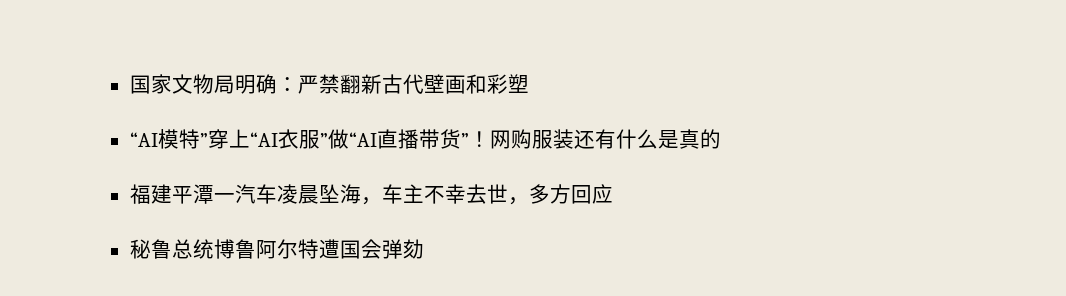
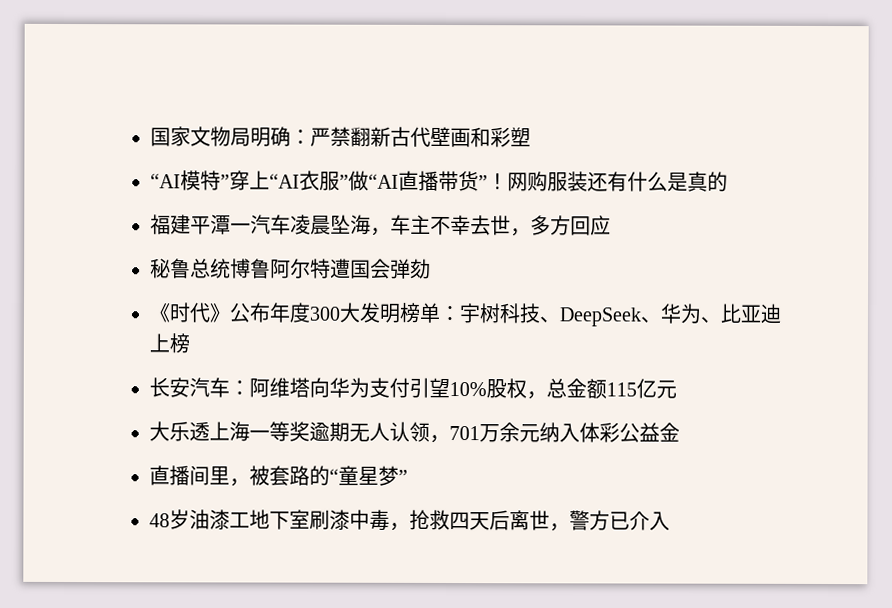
+ 《时代》公布年度300大发明榜单：宇树科技、DeepSeek、华为、比亚迪上榜
+ 长安汽车：阿维塔向华为支付引望10%股权，总金额115亿元
+ 大乐透上海一等奖逾期无人认领，701万余元纳入体彩公益金
+ 直播间里，被套路的“童星梦”
+ 48岁油漆工地下室刷漆中毒，抢救四天后离世，警方已介入

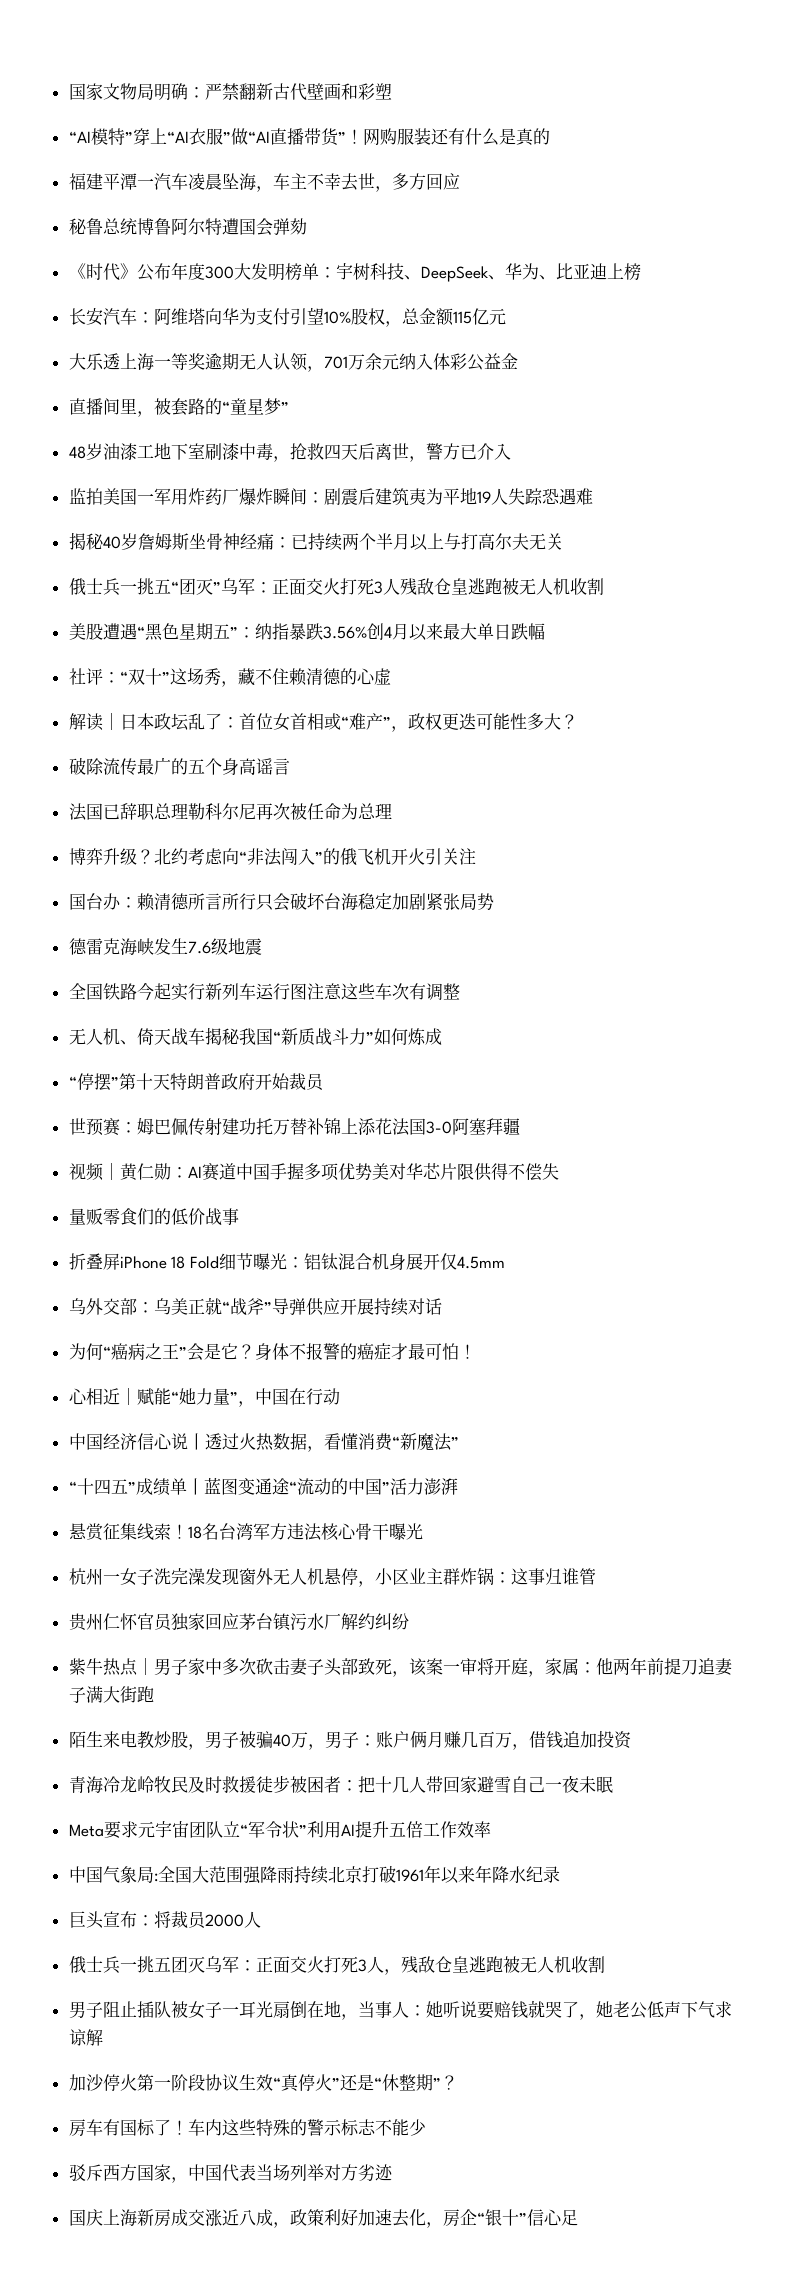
+ 监拍美国一军用炸药厂爆炸瞬间：剧震后建筑夷为平地19人失踪恐遇难
+ 揭秘40岁詹姆斯坐骨神经痛：已持续两个半月以上与打高尔夫无关
+ 俄士兵一挑五“团灭”乌军：正面交火打死3人残敌仓皇逃跑被无人机收割
+ 美股遭遇“黑色星期五”：纳指暴跌3.56%创4月以来最大单日跌幅
+ 社评：“双十”这场秀，藏不住赖清德的心虚
+ 解读｜日本政坛乱了：首位女首相或“难产”，政权更迭可能性多大？
+ 破除流传最广的五个身高谣言
+ 法国已辞职总理勒科尔尼再次被任命为总理
+ 博弈升级？北约考虑向“非法闯入”的俄飞机开火引关注
+ 国台办：赖清德所言所行只会破坏台海稳定加剧紧张局势
+ 德雷克海峡发生7.6级地震
+ 全国铁路今起实行新列车运行图注意这些车次有调整
+ 无人机、倚天战车揭秘我国“新质战斗力”如何炼成
+ “停摆”第十天特朗普政府开始裁员
+ 世预赛：姆巴佩传射建功托万替补锦上添花法国3-0阿塞拜疆
+ 视频｜黄仁勋：AI赛道中国手握多项优势美对华芯片限供得不偿失
+ 量贩零食们的低价战事
+ 折叠屏iPhone 18 Fold细节曝光：铝钛混合机身展开仅4.5mm
+ 乌外交部：乌美正就“战斧”导弹供应开展持续对话
+ 为何“癌病之王”会是它？身体不报警的癌症才最可怕！
+ 心相近｜赋能“她力量”，中国在行动
+ 中国经济信心说丨透过火热数据，看懂消费“新魔法”
+ “十四五”成绩单丨蓝图变通途“流动的中国”活力澎湃
+ 悬赏征集线索！18名台湾军方违法核心骨干曝光
+ 杭州一女子洗完澡发现窗外无人机悬停，小区业主群炸锅：这事归谁管
+ 贵州仁怀官员独家回应茅台镇污水厂解约纠纷
+ 紫牛热点｜男子家中多次砍击妻子头部致死，该案一审将开庭，家属：他两年前提刀追妻子满大街跑
+ 陌生来电教炒股，男子被骗40万，男子：账户俩月赚几百万，借钱追加投资
+ 青海冷龙岭牧民及时救援徒步被困者：把十几人带回家避雪自己一夜未眠
+ Meta要求元宇宙团队立“军令状”利用AI提升五倍工作效率
+ 中国气象局:全国大范围强降雨持续北京打破1961年以来年降水纪录
+ 巨头宣布：将裁员2000人
+ 俄士兵一挑五团灭乌军：正面交火打死3人，残敌仓皇逃跑被无人机收割
+ 男子阻止插队被女子一耳光扇倒在地，当事人：她听说要赔钱就哭了，她老公低声下气求谅解
+ 加沙停火第一阶段协议生效“真停火”还是“休整期”？
+ 房车有国标了！车内这些特殊的警示标志不能少
+ 驳斥西方国家，中国代表当场列举对方劣迹
+ 国庆上海新房成交涨近八成，政策利好加速去化，房企“银十”信心足

